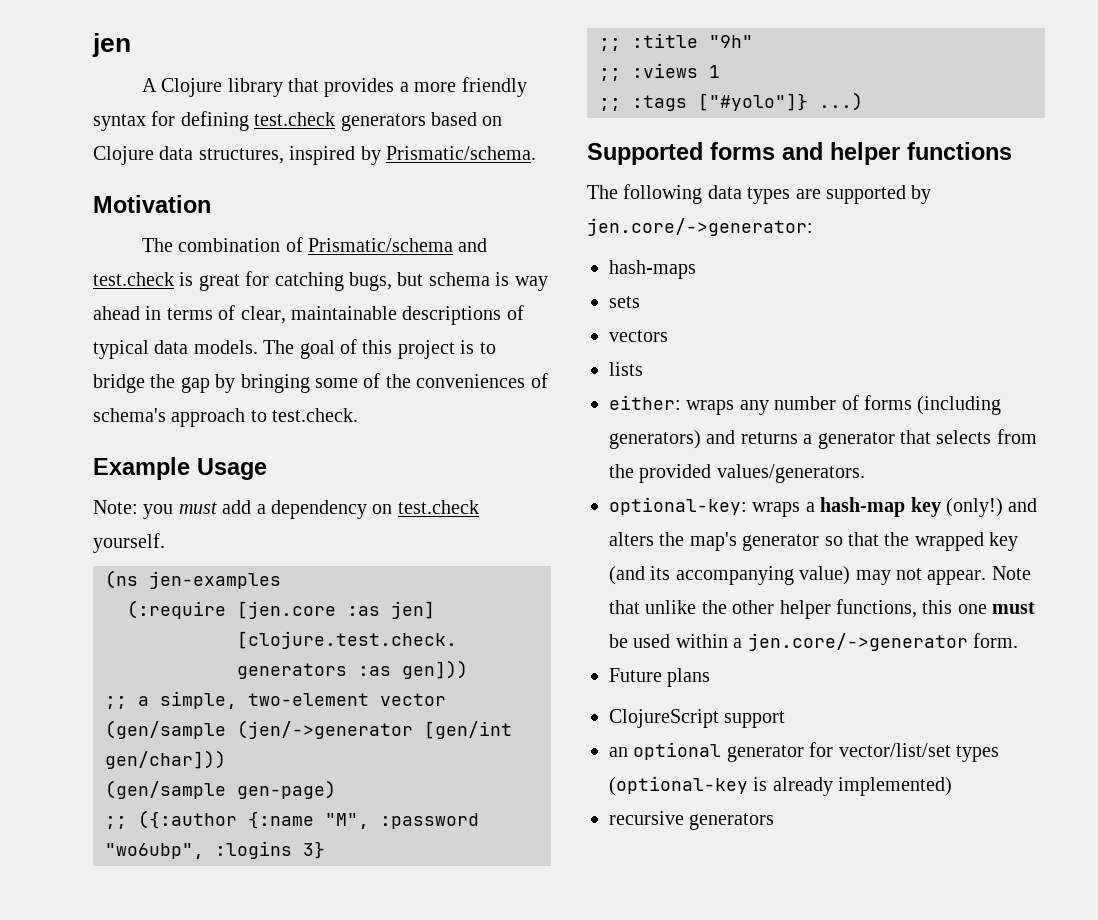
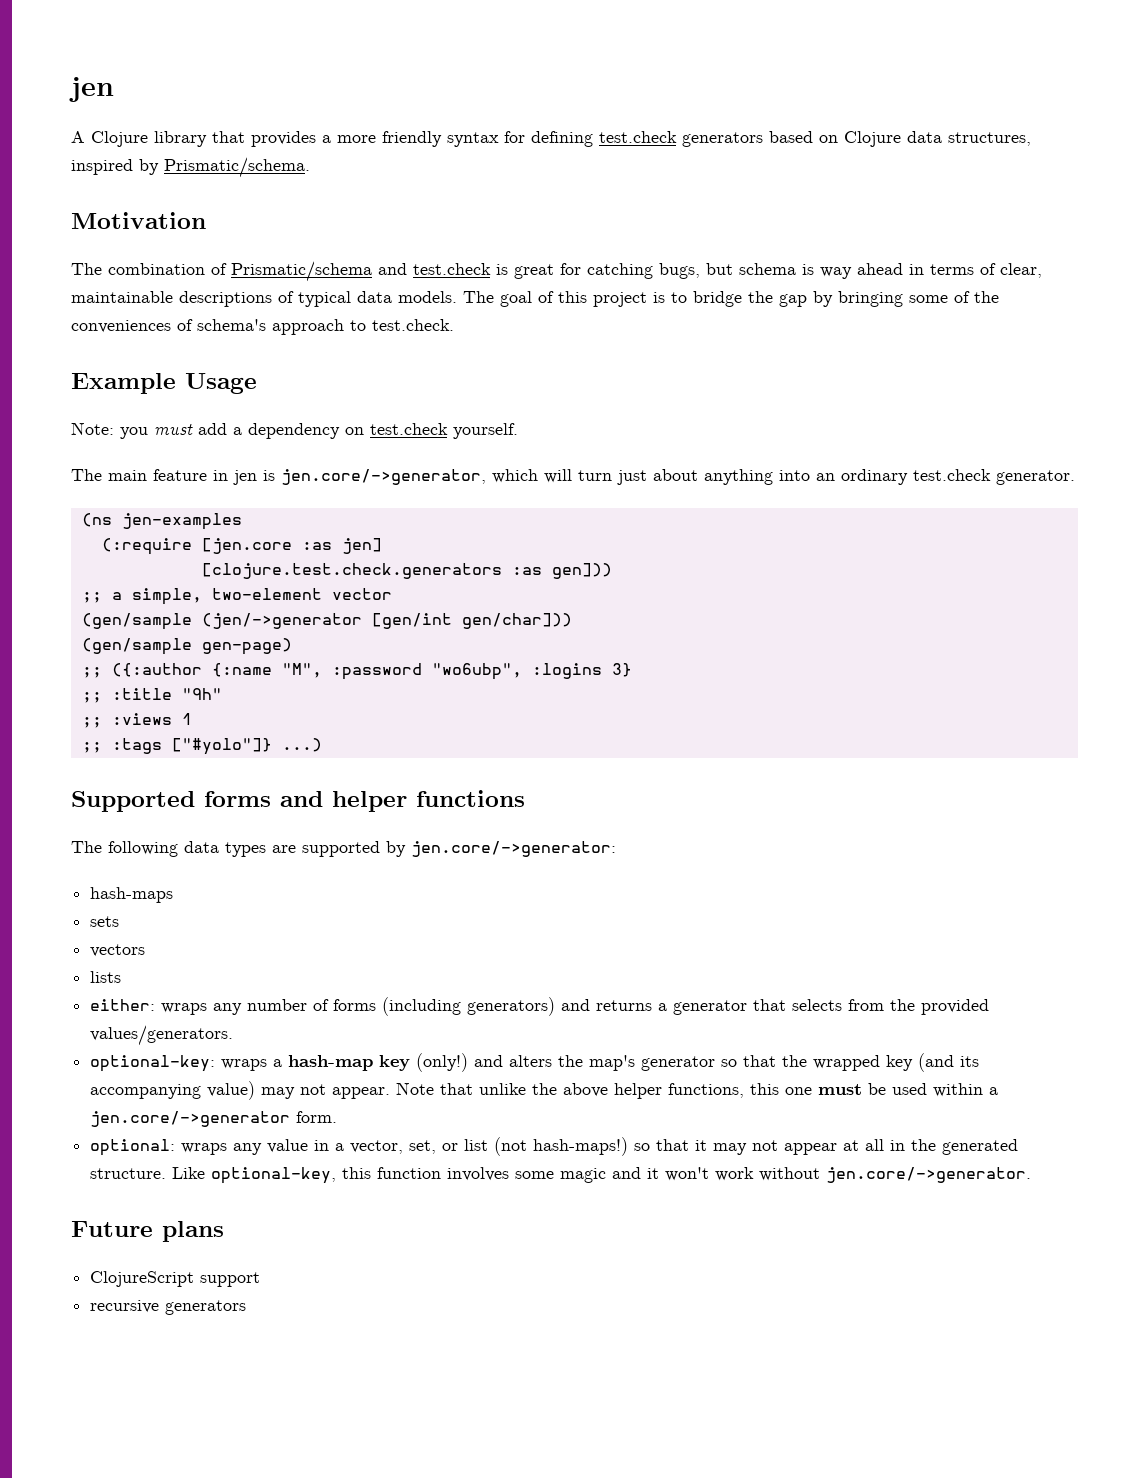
+ The main feature in jen is jen.core/->generator, which will turn just about anything into an ordinary test.check generator.
- Note that unlike the other helper functions, this one must be used within a jen.core/->generator form.
+ Note that unlike the above helper functions, this one must be used within a jen.core/->generator form.
+ optional: wraps any value in a vector, set, or list (not hash-maps!) so that it may not appear at all in the generated structure. Like optional-key, this function involves some magic and it won't work without jen.core/->generator.
  Future plans
  ClojureScript support
- an optional generator for vector/list/set types (optional-key is already implemented)

